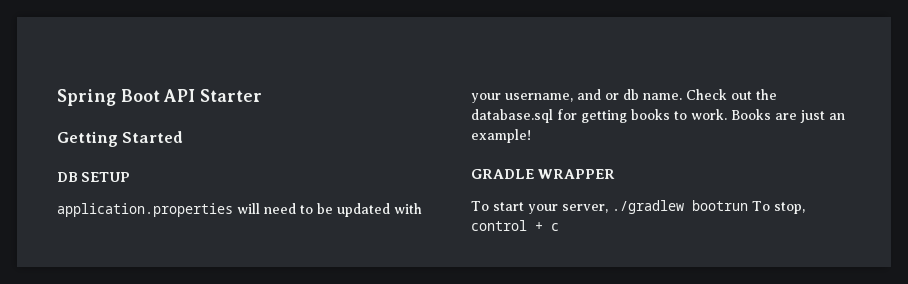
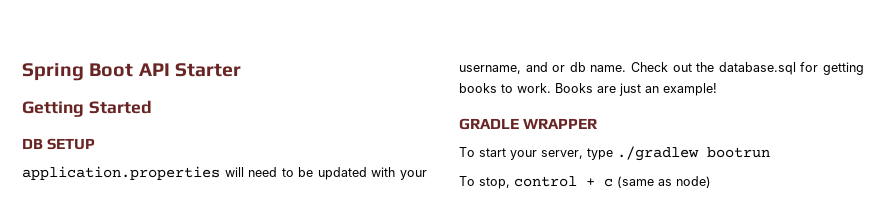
- To start your server, ./gradlew bootrun To stop, control + c
+ To start your server, type ./gradlew bootrun
+ To stop, control + c (same as node)

